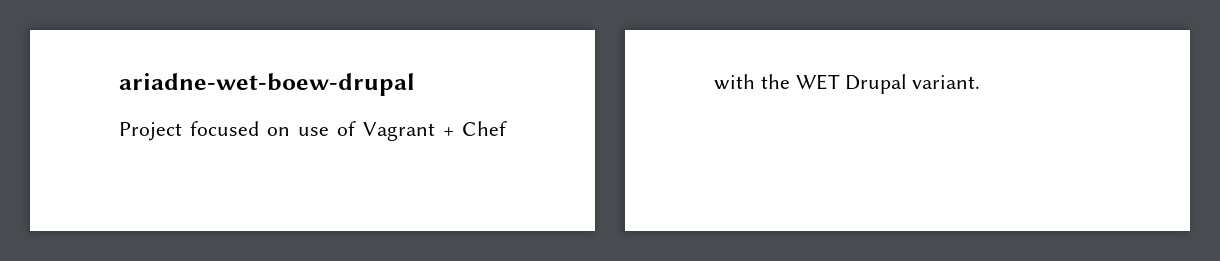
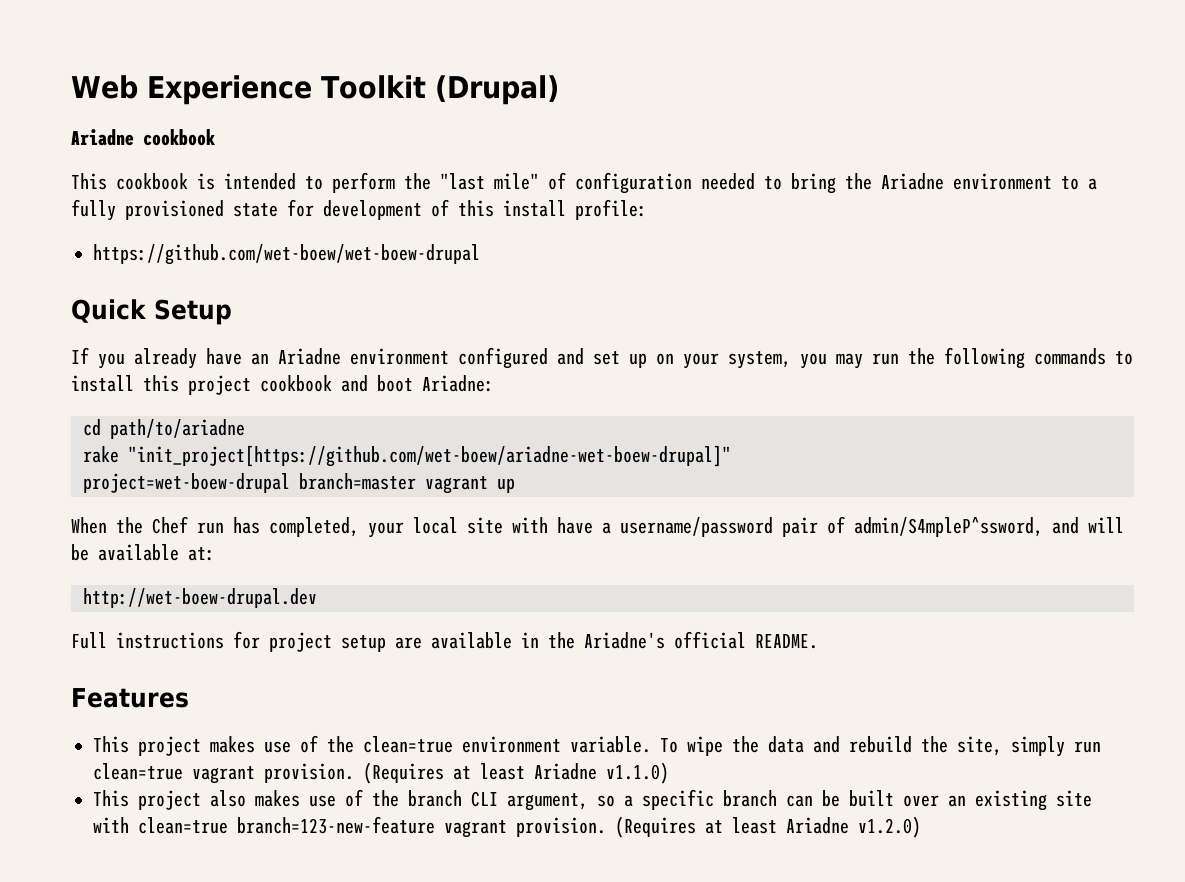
- ariadne-wet-boew-drupal
- Project focused on use of Vagrant + Chef with the WET Drupal variant.
+ Web Experience Toolkit (Drupal)
+ Ariadne cookbook
+ This cookbook is intended to perform the "last mile" of configuration needed to bring the Ariadne environment to a fully provisioned state for development of this install profile:
+ https://github.com/wet-boew/wet-boew-drupal
+ Quick Setup
+ If you already have an Ariadne environment configured and set up on your system, you may run the following commands to install this project cookbook and boot Ariadne:
+ cd path/to/ariadne
+ rake "init_project[https://github.com/wet-boew/ariadne-wet-boew-drupal]"
+ project=wet-boew-drupal branch=master vagrant up
+ When the Chef run has completed, your local site with have a username/password pair of admin/S4mpleP^ssword, and will be available at:
+ http://wet-boew-drupal.dev
+ Full instructions for project setup are available in the Ariadne's official README.
+ Features
+ This project makes use of the clean=true environment variable. To wipe the data and rebuild the site, simply run clean=true vagrant provision. (Requires at least Ariadne v1.1.0)
+ This project also makes use of the branch CLI argument, so a specific branch can be built over an existing site with clean=true branch=123-new-feature vagrant provision. (Requires at least Ariadne v1.2.0)

